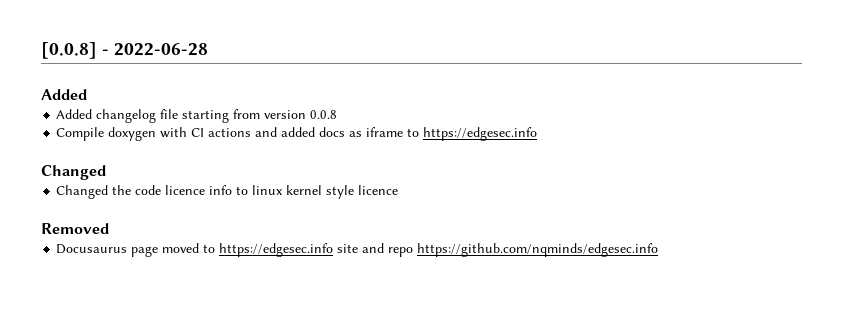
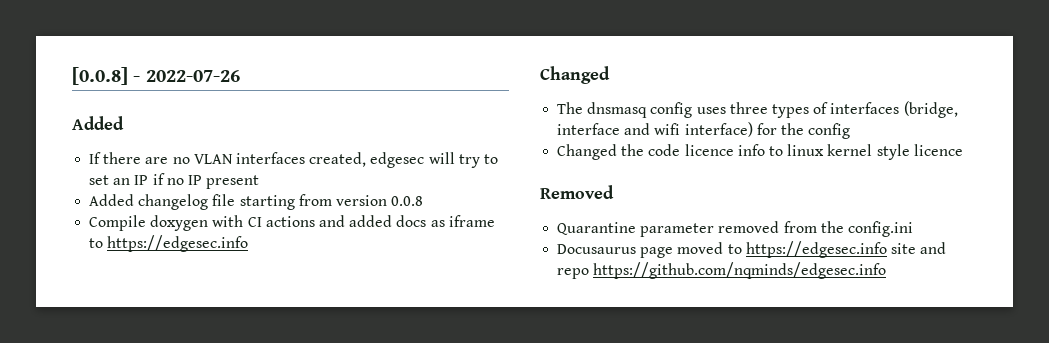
- [0.0.8] - 2022-06-28
+ [0.0.8] - 2022-07-26
  Added
+ If there are no VLAN interfaces created, edgesec will try to set an IP if no IP present
+ The dnsmasq config uses three types of interfaces (bridge, interface and wifi interface) for the config
+ Quarantine parameter removed from the config.ini

